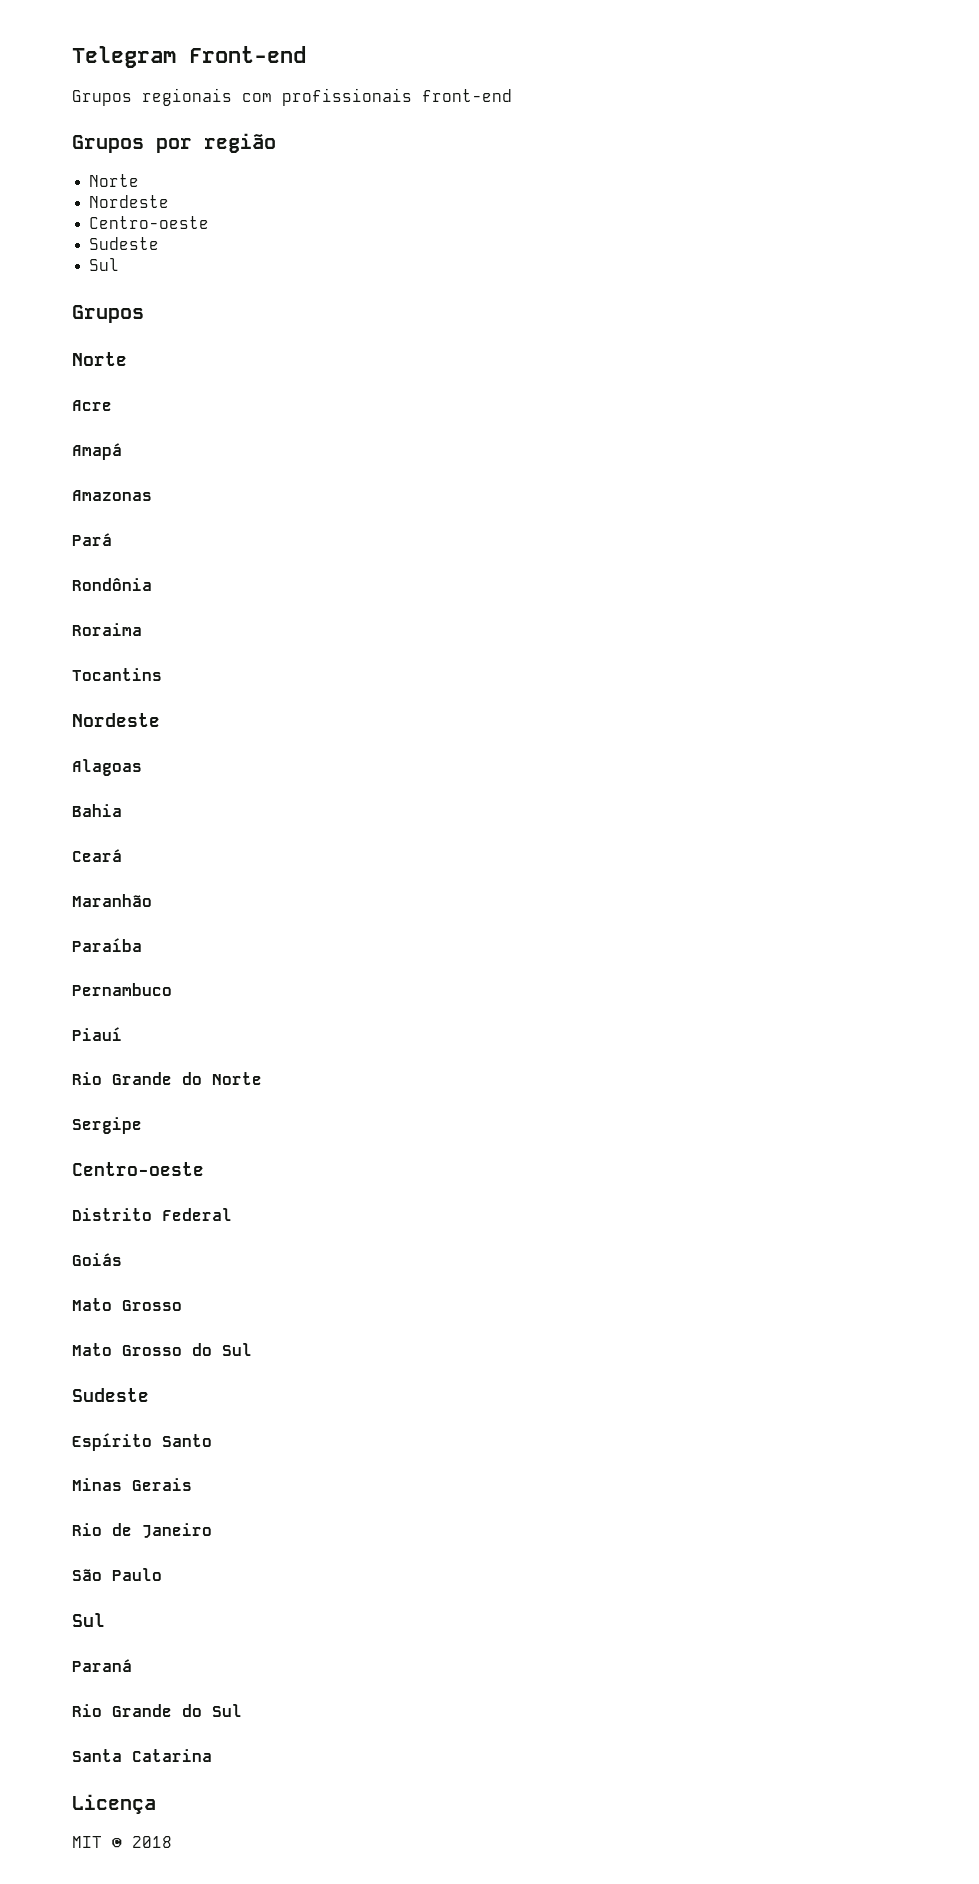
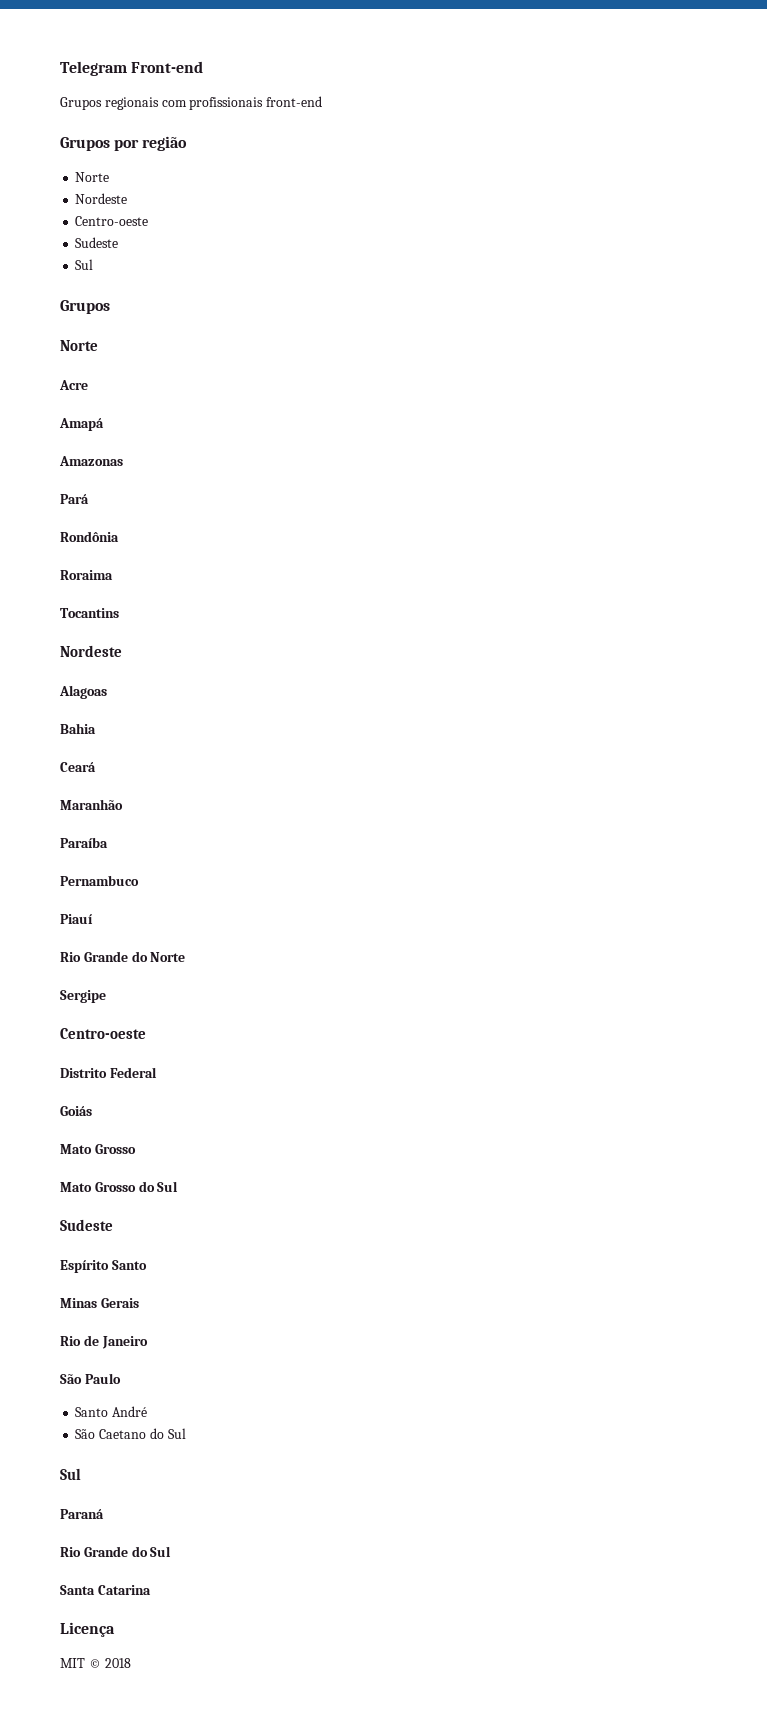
+ Santo André
+ São Caetano do Sul

